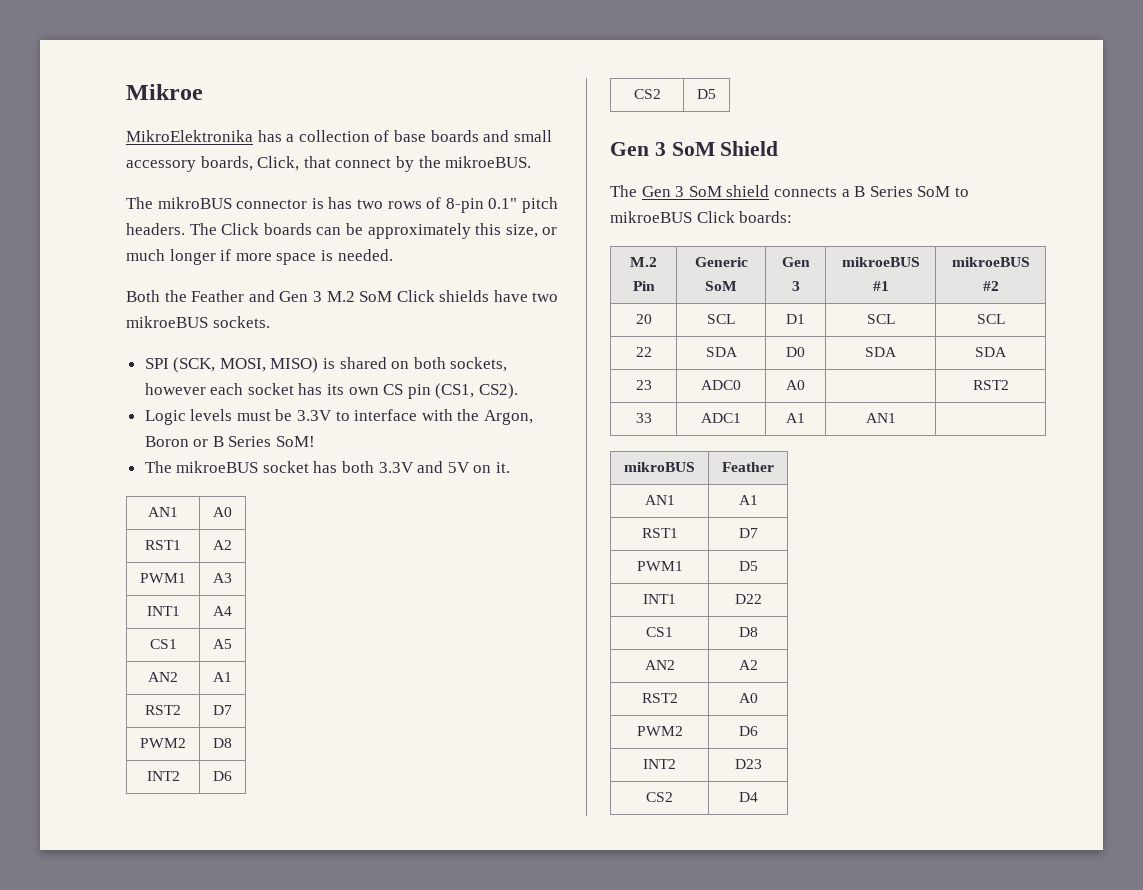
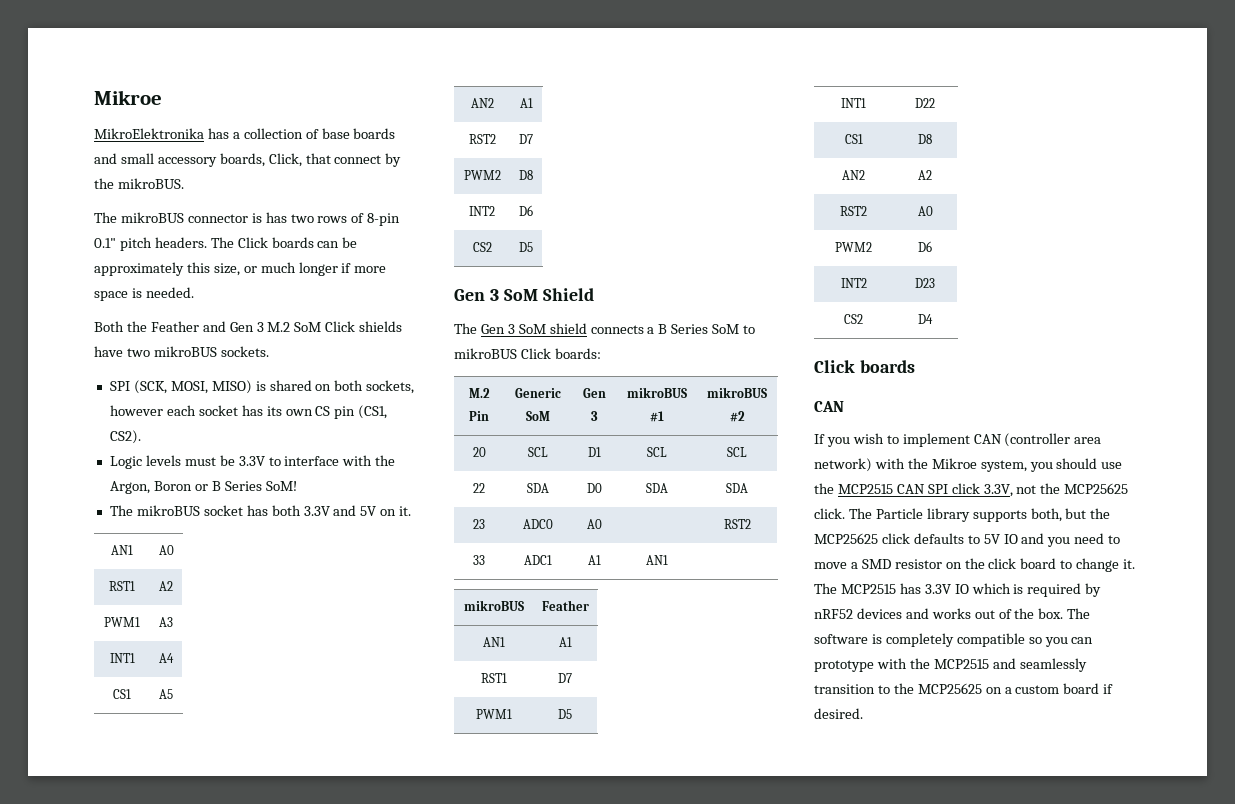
- MikroElektronika has a collection of base boards and small accessory boards, Click, that connect by the mikroeBUS.
+ MikroElektronika has a collection of base boards and small accessory boards, Click, that connect by the mikroBUS.
- Both the Feather and Gen 3 M.2 SoM Click shields have two mikroeBUS sockets.
+ Both the Feather and Gen 3 M.2 SoM Click shields have two mikroBUS sockets.
- The mikroeBUS socket has both 3.3V and 5V on it.
+ The mikroBUS socket has both 3.3V and 5V on it.
- The Gen 3 SoM shield connects a B Series SoM to mikroeBUS Click boards:
+ The Gen 3 SoM shield connects a B Series SoM to mikroBUS Click boards:
- M.2 Pin | Generic SoM | Gen 3 | mikroeBUS #1 | mikroeBUS #2
+ M.2 Pin | Generic SoM | Gen 3 | mikroBUS #1 | mikroBUS #2
  CS2 | D4
+ Click boards
+ CAN
+ If you wish to implement CAN (controller area network) with the Mikroe system, you should use the MCP2515 CAN SPI click 3.3V, not the MCP25625 click. The Particle library supports both, but the MCP25625 click defaults to 5V IO and you need to move a SMD resistor on the click board to change it. The MCP2515 has 3.3V IO which is required by nRF52 devices and works out of the box. The software is completely compatible so you can prototype with the MCP2515 and seamlessly transition to the MCP25625 on a custom board if desired.

